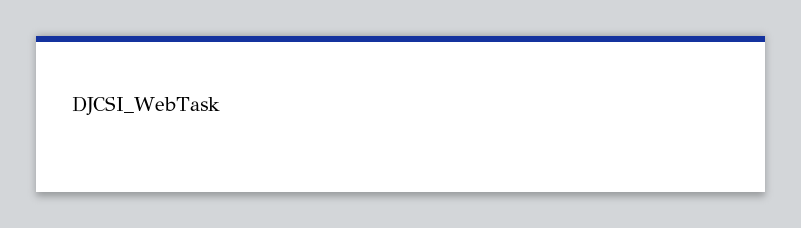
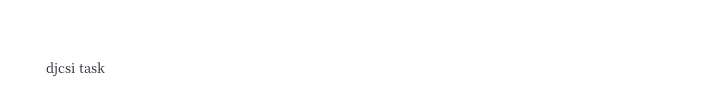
- DJCSI_WebTask
+ djcsi task

